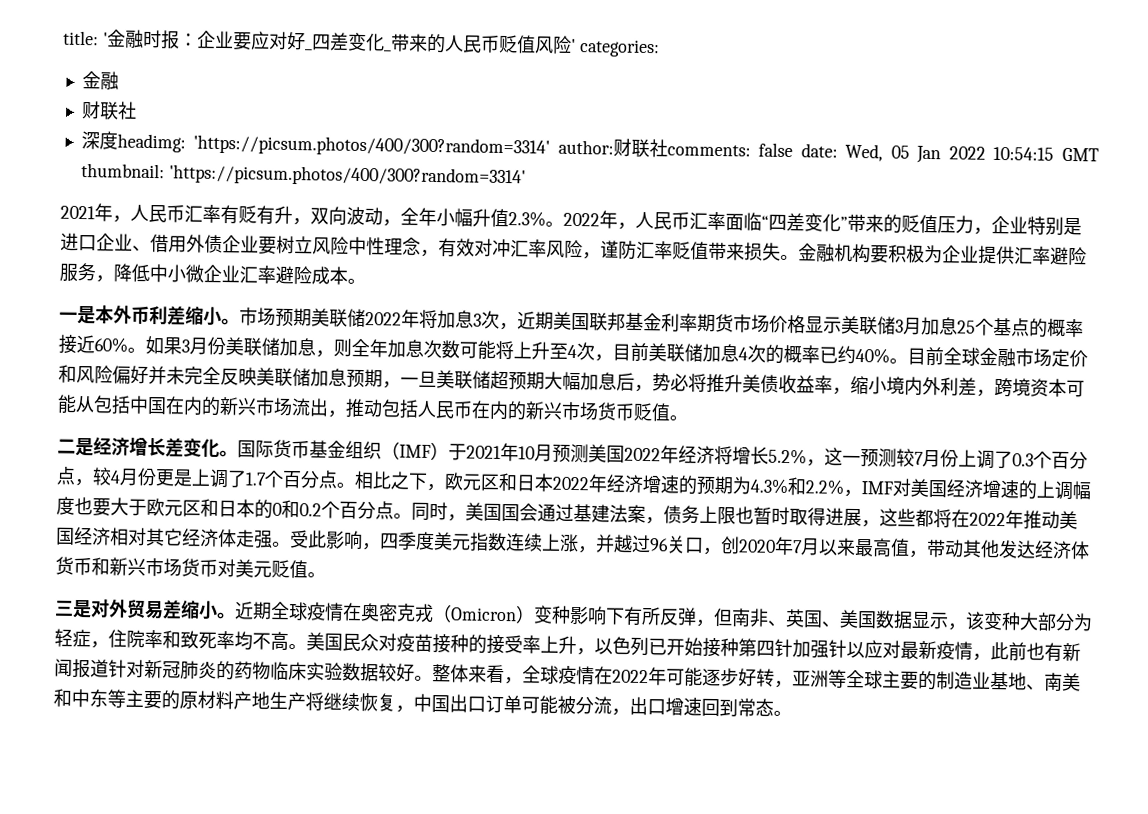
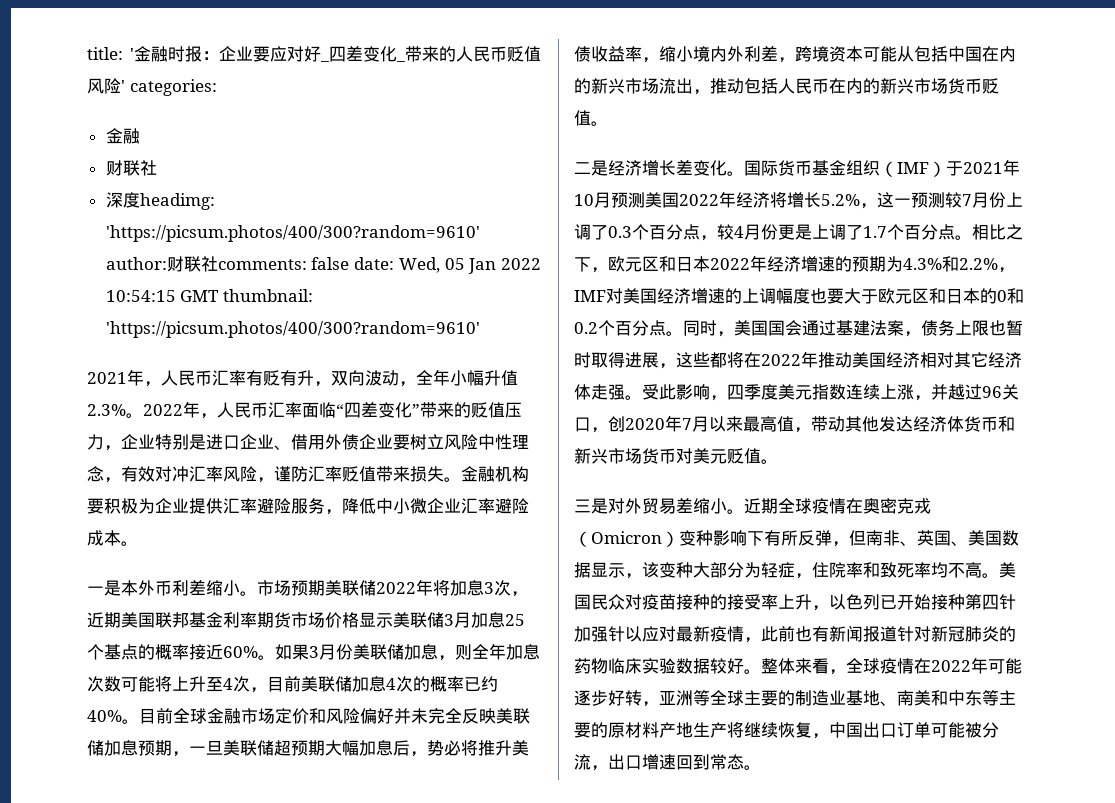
- 深度headimg: 'https://picsum.photos/400/300?random=3314' author:财联社comments: false date: Wed, 05 Jan 2022 10:54:15 GMT thumbnail: 'https://picsum.photos/400/300?random=3314'
+ 深度headimg: 'https://picsum.photos/400/300?random=9610' author:财联社comments: false date: Wed, 05 Jan 2022 10:54:15 GMT thumbnail: 'https://picsum.photos/400/300?random=9610'

